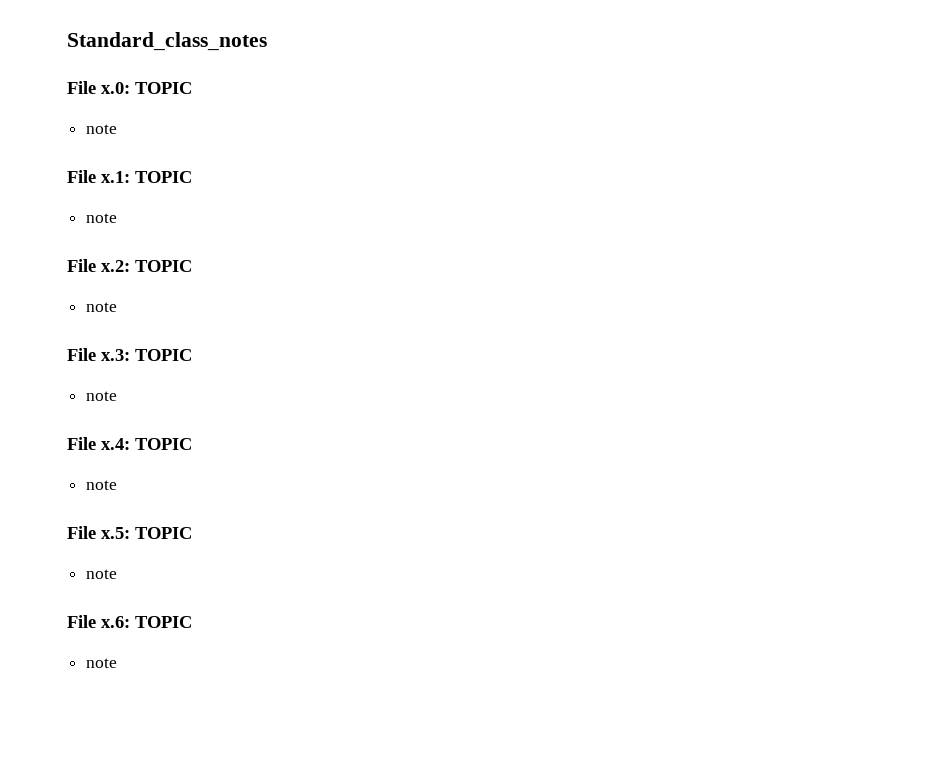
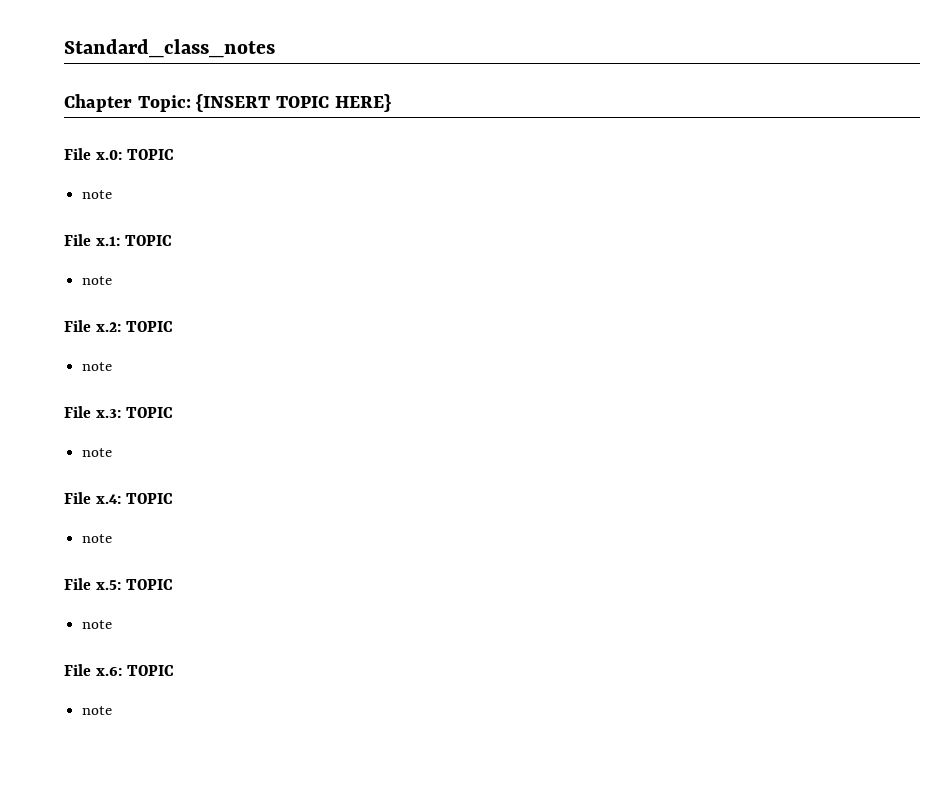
+ Chapter Topic: {INSERT TOPIC HERE}

